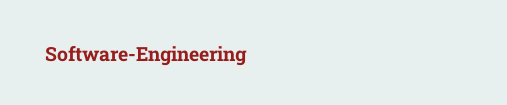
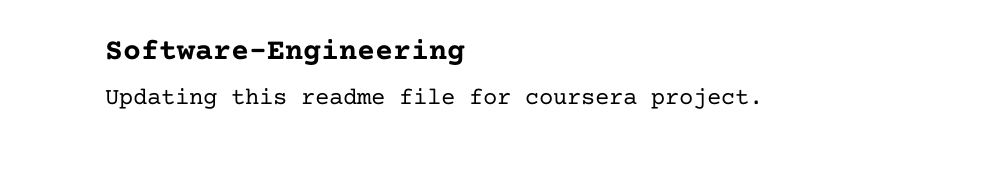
+ Updating this readme file for coursera project.

